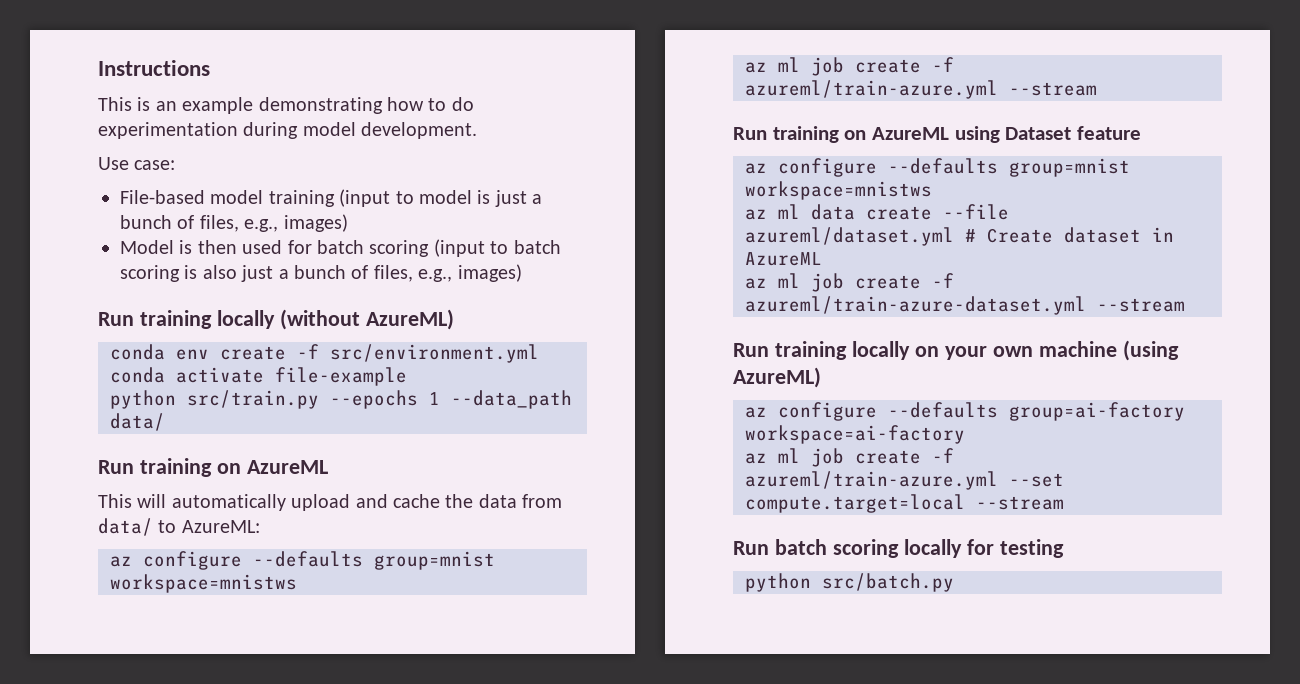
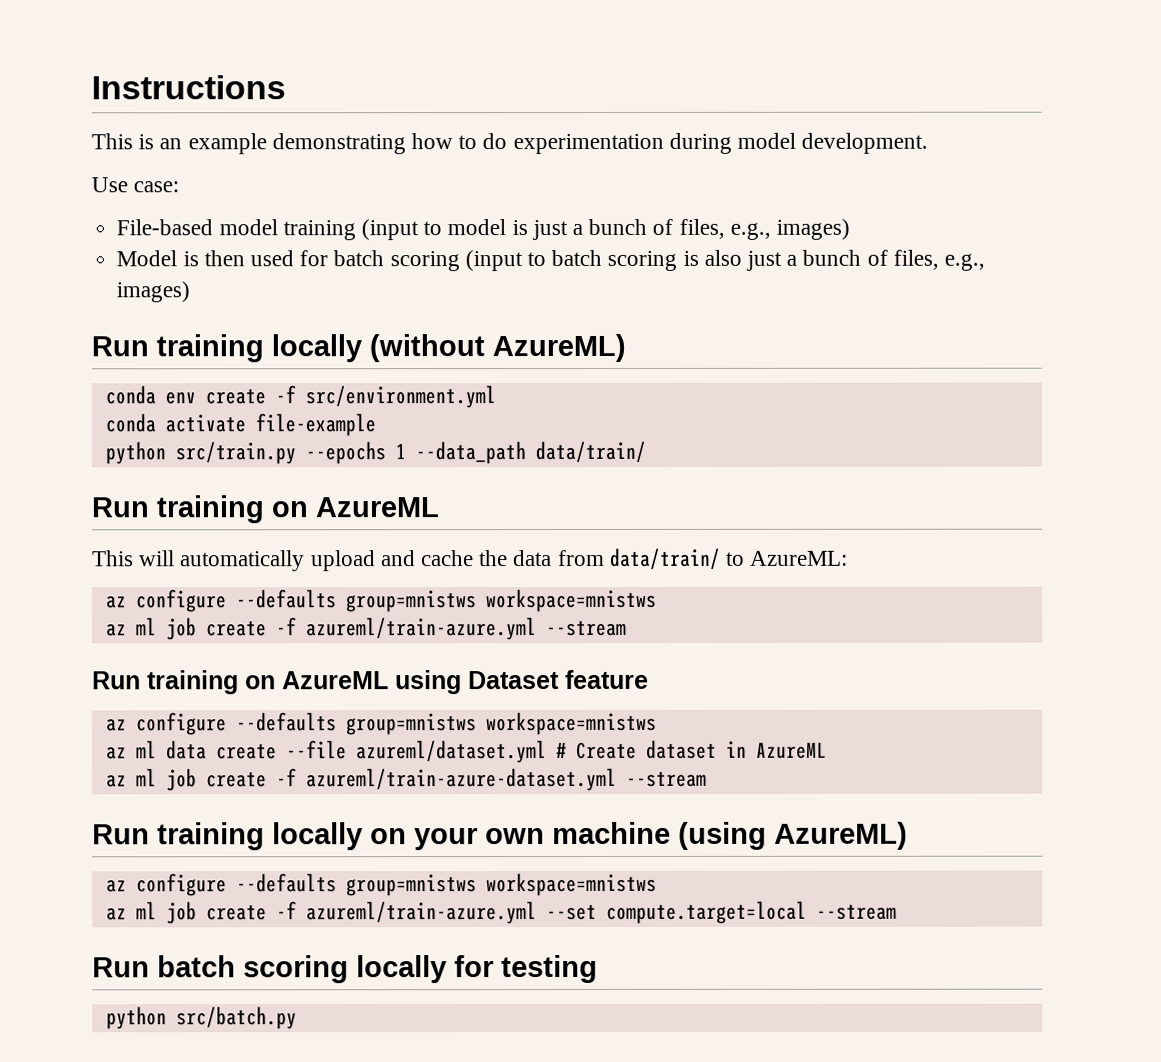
- python src/train.py --epochs 1 --data_path data/
+ python src/train.py --epochs 1 --data_path data/train/
- This will automatically upload and cache the data from data/ to AzureML:
- az configure --defaults group=mnist workspace=mnistws
+ This will automatically upload and cache the data from data/train/ to AzureML:
+ az configure --defaults group=mnistws workspace=mnistws
  Run training on AzureML using Dataset feature
- az configure --defaults group=mnist workspace=mnistws
+ az configure --defaults group=mnistws workspace=mnistws
  Run training locally on your own machine (using AzureML)
- az configure --defaults group=ai-factory workspace=ai-factory
+ az configure --defaults group=mnistws workspace=mnistws

